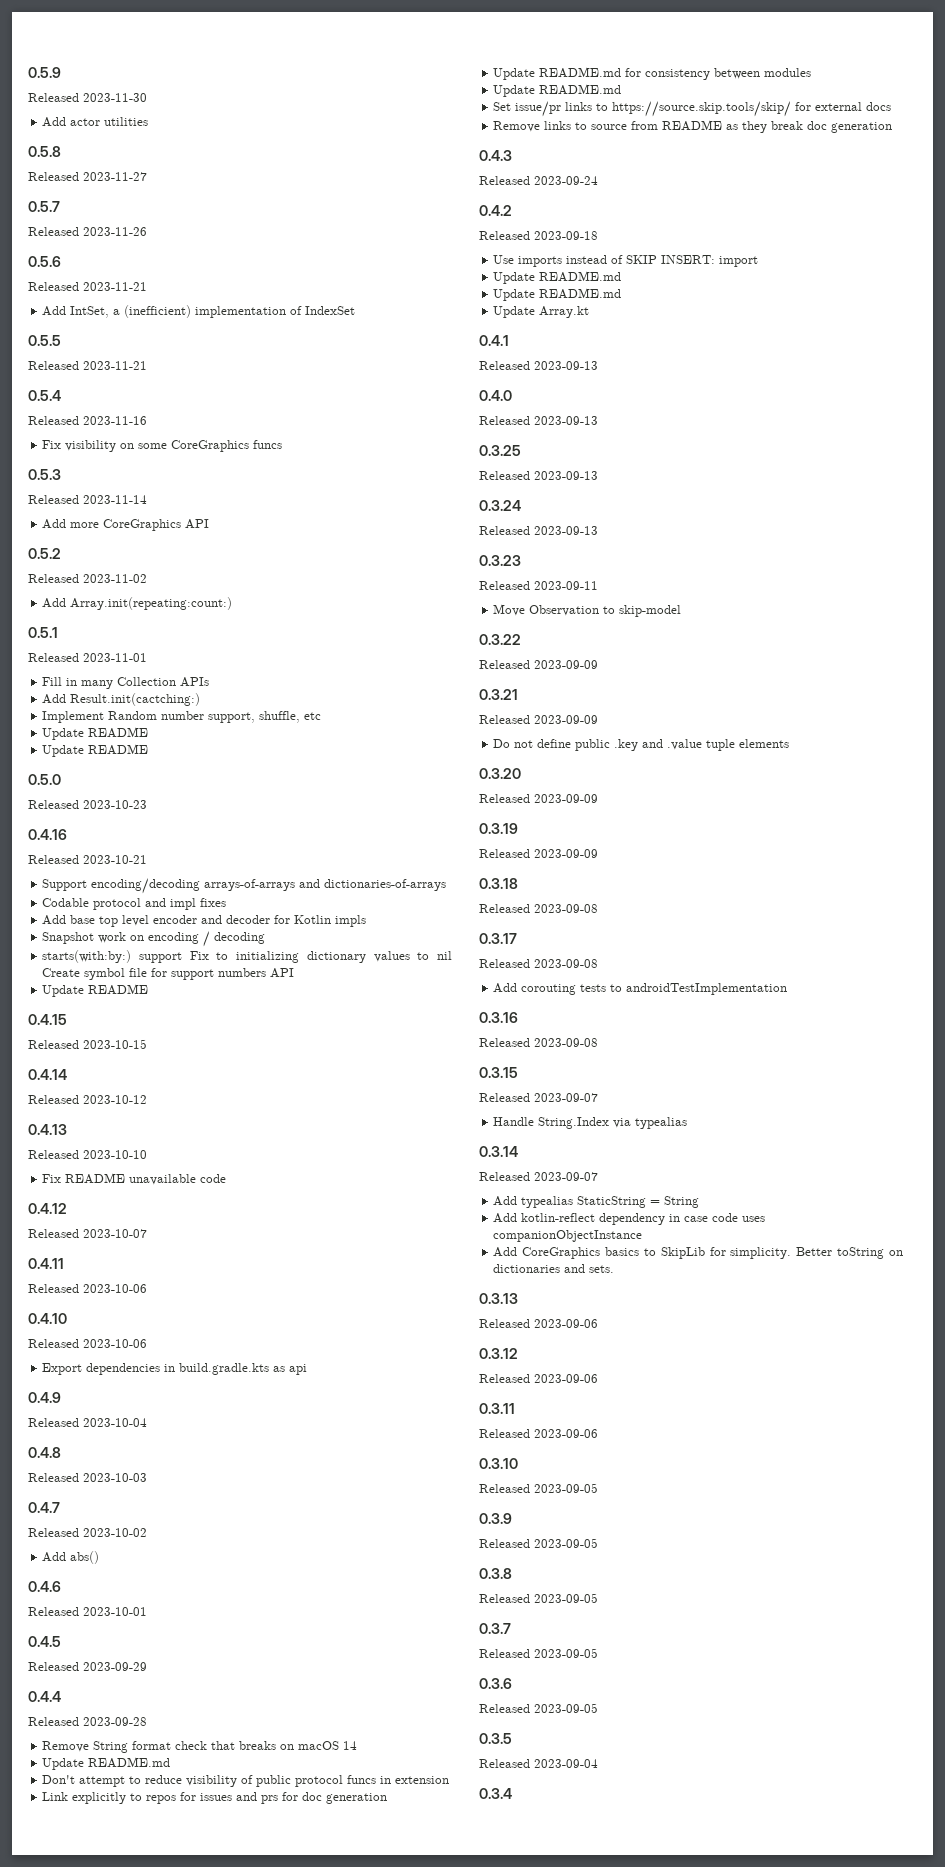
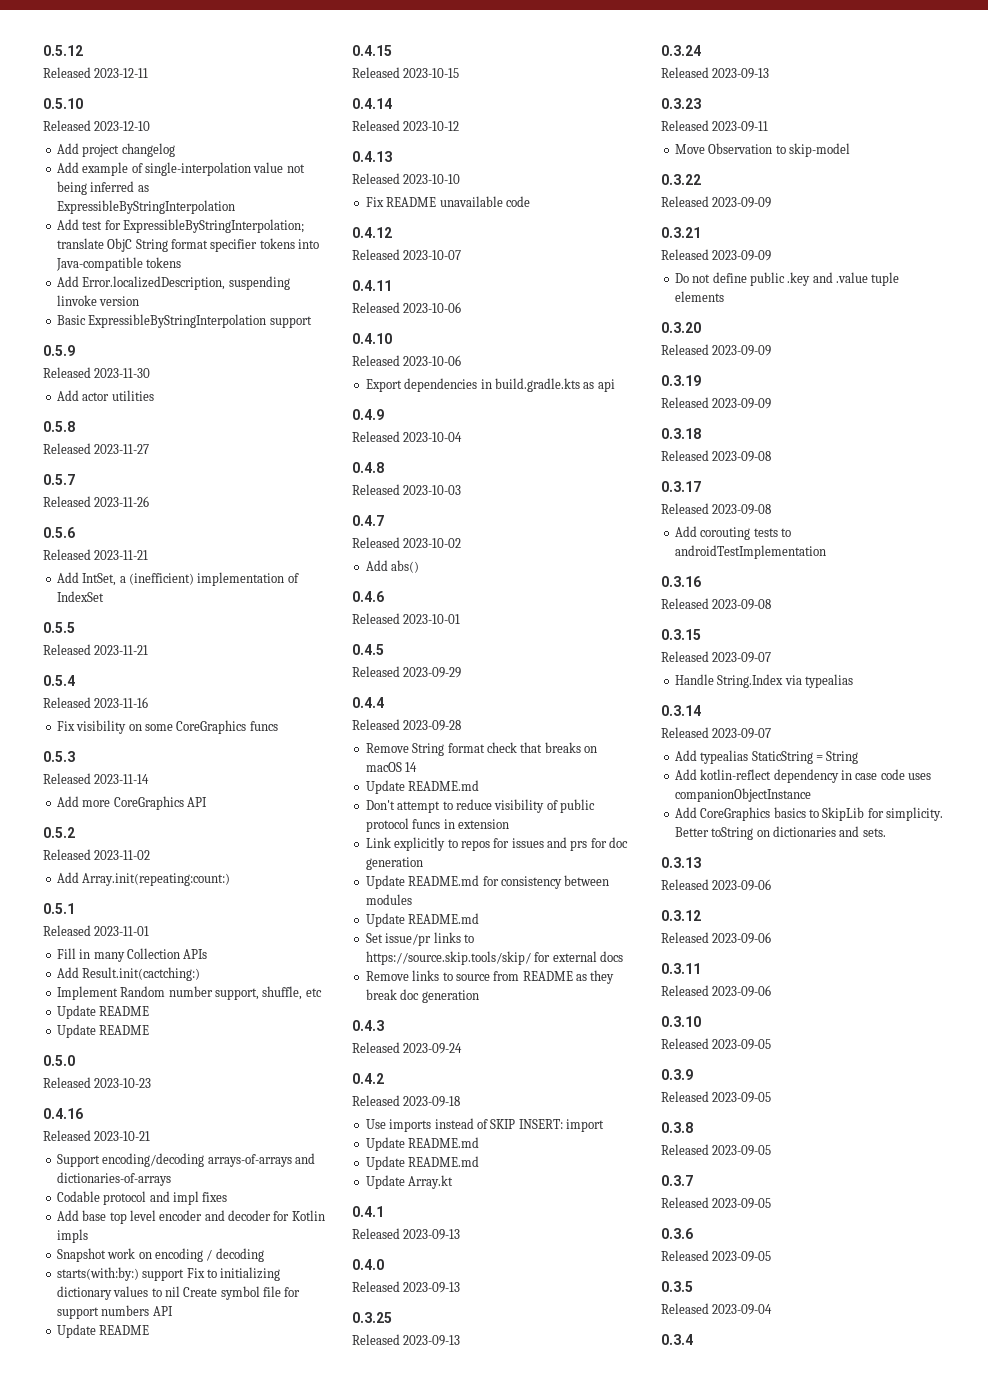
+ 0.5.12
+ Released 2023-12-11
+ 0.5.10
+ Released 2023-12-10
+ Add project changelog
+ Add example of single-interpolation value not being inferred as ExpressibleByStringInterpolation
+ Add test for ExpressibleByStringInterpolation; translate ObjC String format specifier tokens into Java-compatible tokens
+ Add Error.localizedDescription, suspending linvoke version
+ Basic ExpressibleByStringInterpolation support

